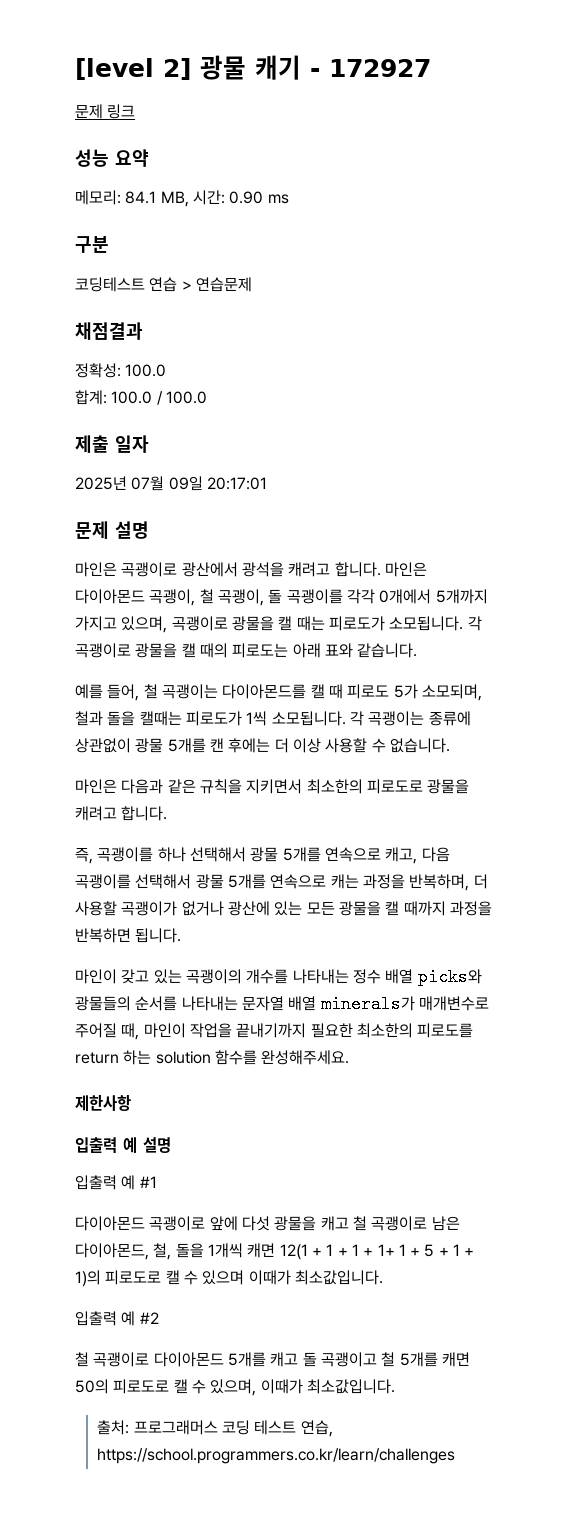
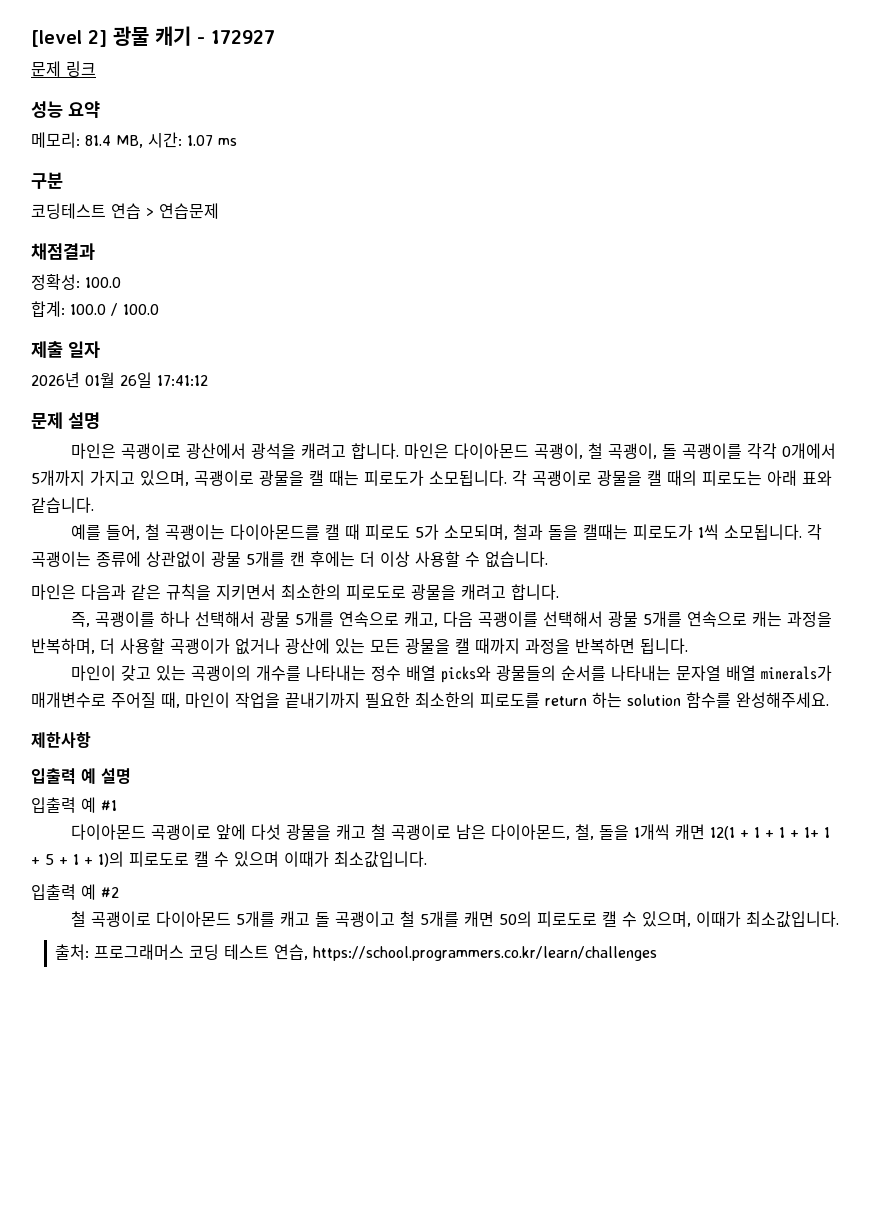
- 메모리: 84.1 MB, 시간: 0.90 ms
+ 메모리: 81.4 MB, 시간: 1.07 ms
- 2025년 07월 09일 20:17:01
+ 2026년 01월 26일 17:41:12

